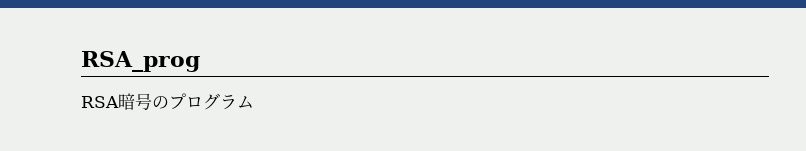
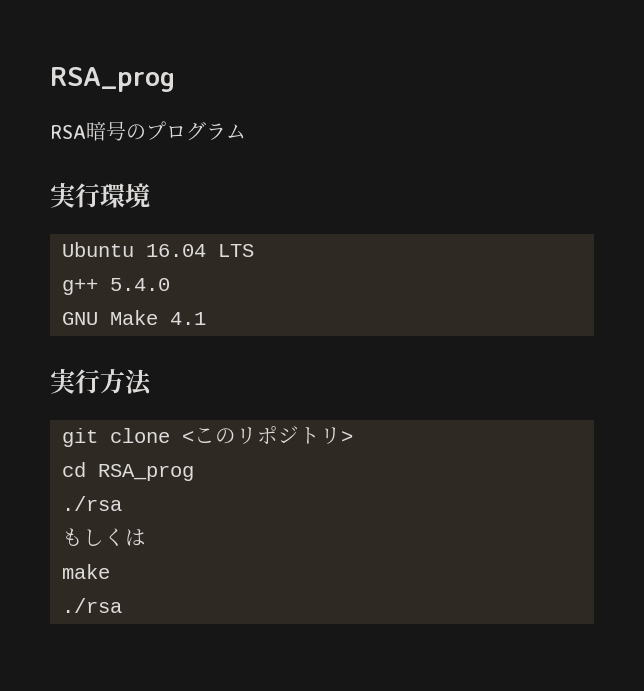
+ 実行環境
+ Ubuntu 16.04 LTS
+ g++ 5.4.0
+ GNU Make 4.1
+ 実行方法
+ git clone <このリポジトリ>
+ cd RSA_prog
+ ./rsa
+ もしくは
+ make
+ ./rsa

